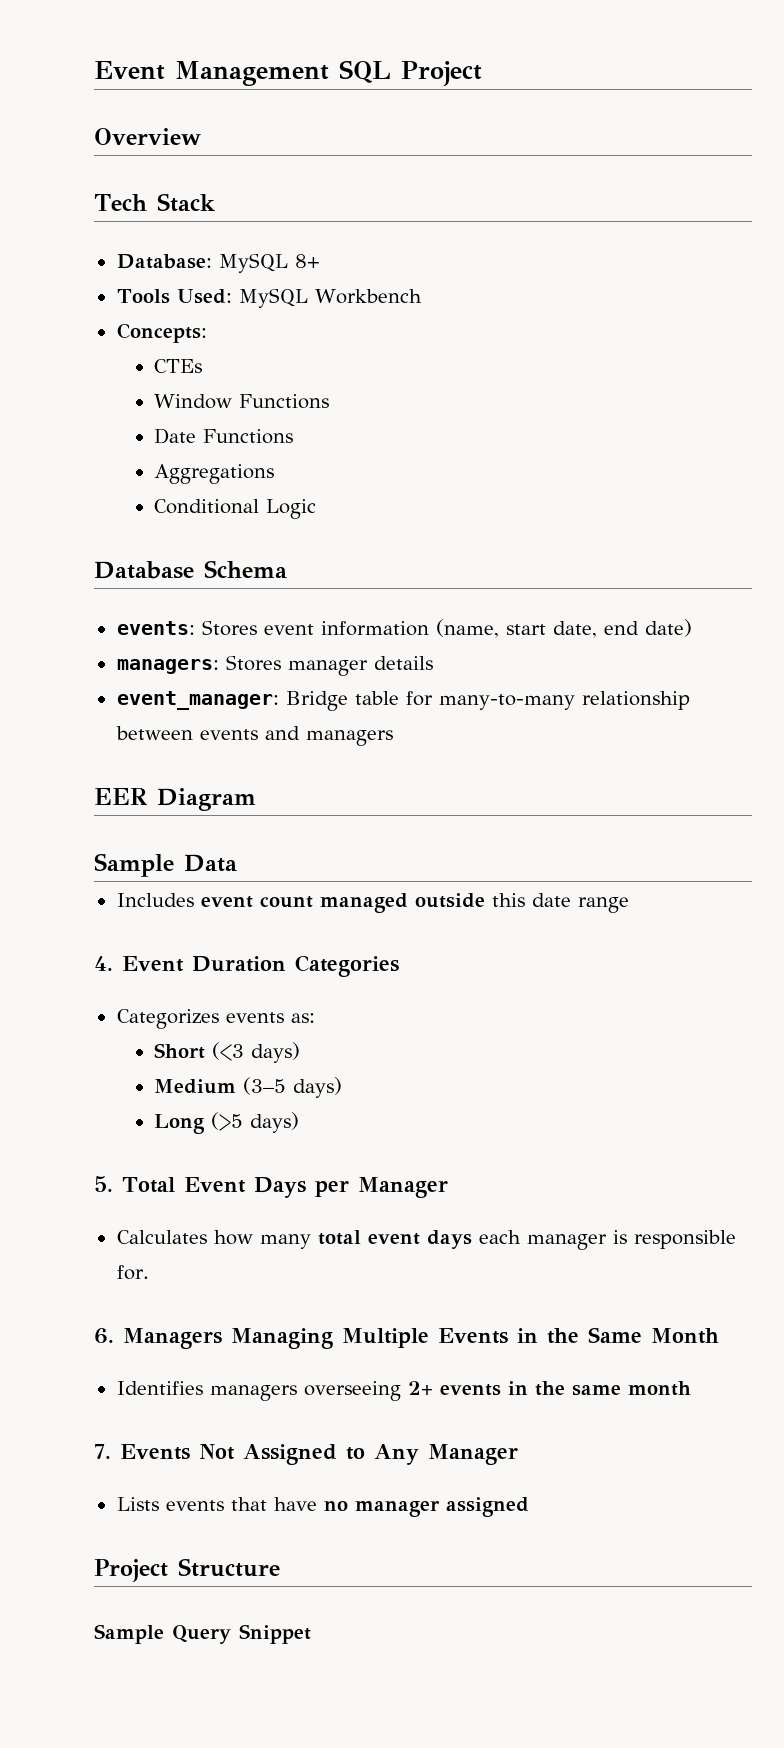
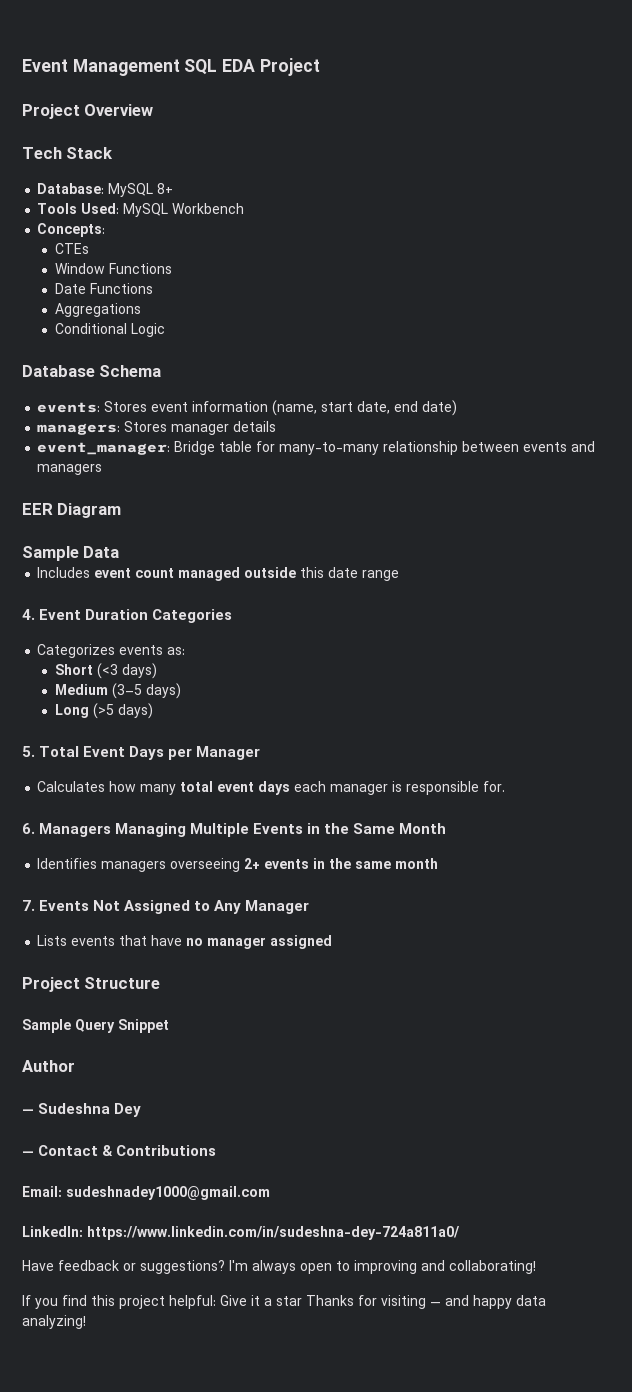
- Event Management SQL Project
+ Event Management SQL EDA Project
- Overview
+ Project Overview
+ Author
+ — Sudeshna Dey
+ — Contact & Contributions
+ Email: sudeshnadey1000@gmail.com
+ LinkedIn: https://www.linkedin.com/in/sudeshna-dey-724a811a0/
+ Have feedback or suggestions? I'm always open to improving and collaborating!
+ If you find this project helpful: Give it a star Thanks for visiting — and happy data analyzing!

